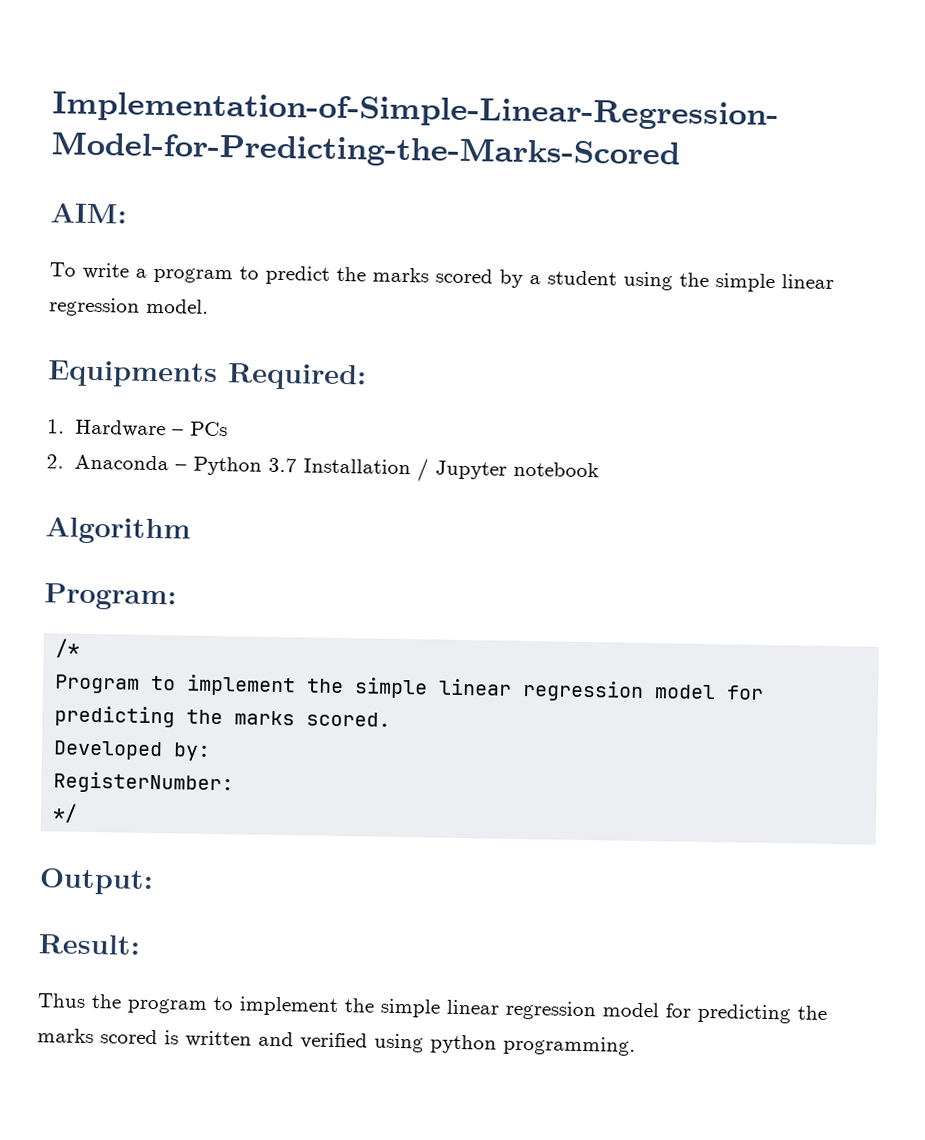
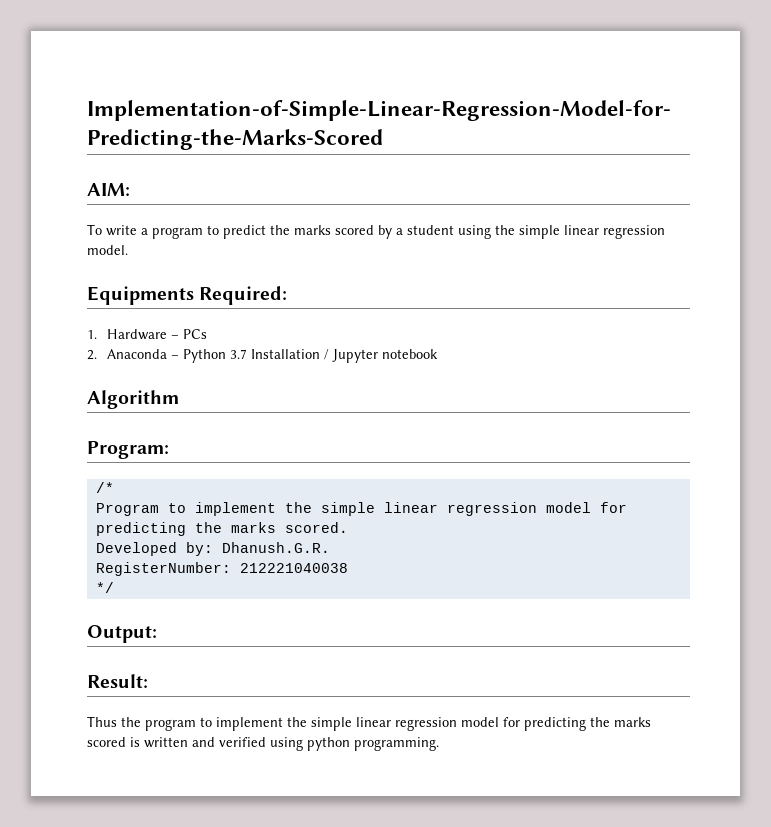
- Developed by:
+ Developed by: Dhanush.G.R.
- RegisterNumber:
+ RegisterNumber: 212221040038

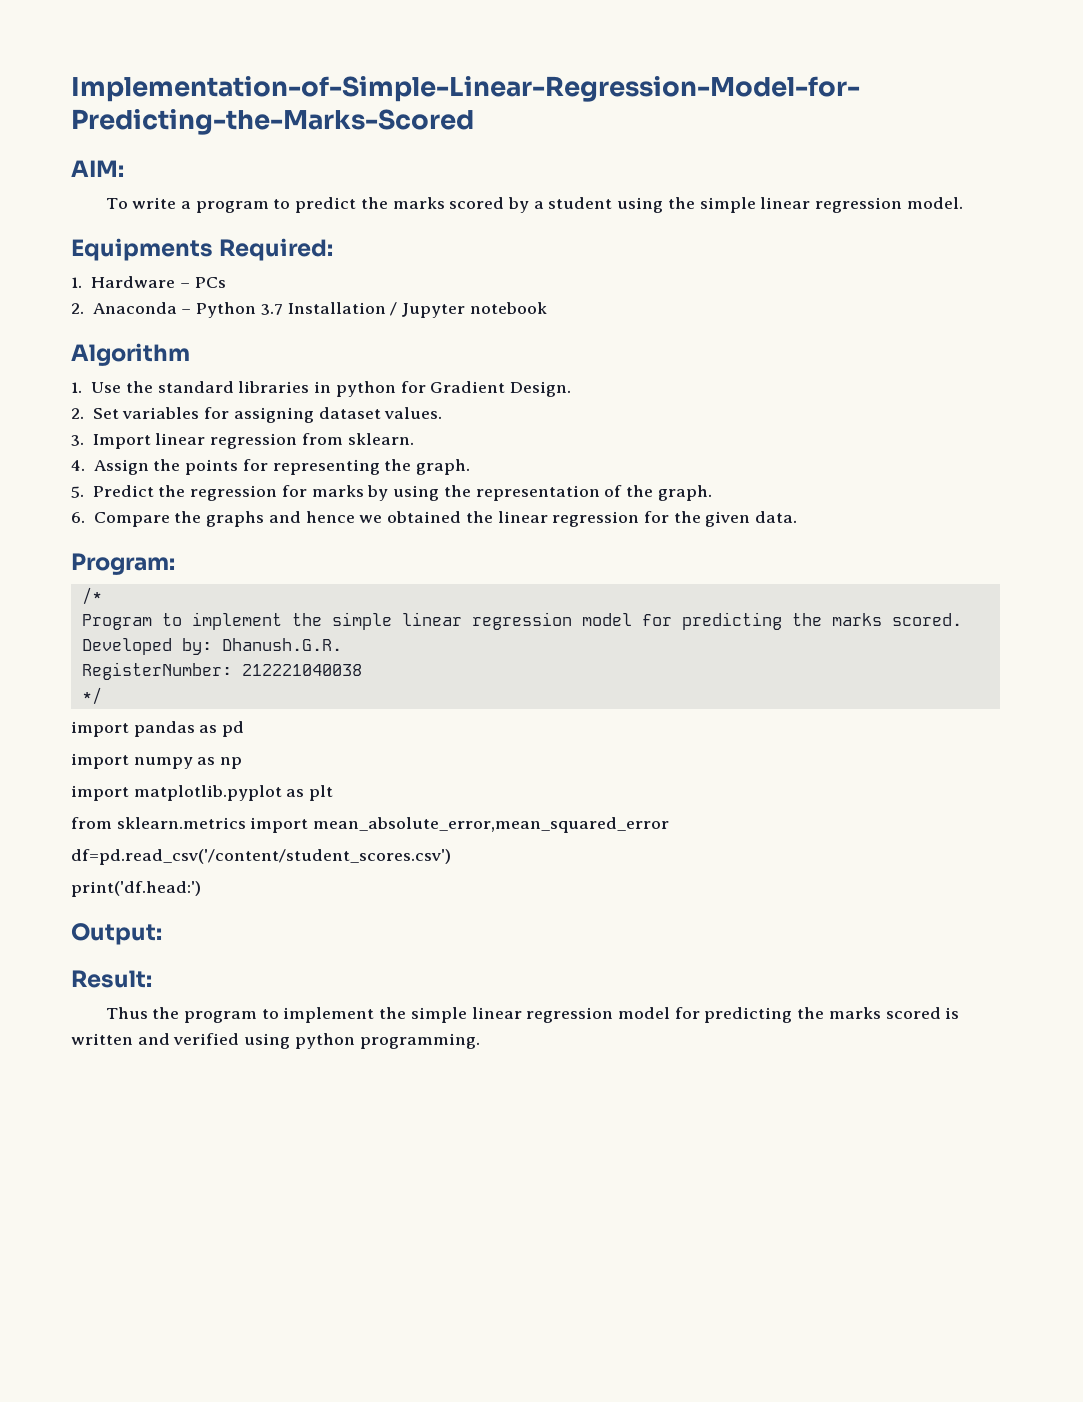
+ 1. Use the standard libraries in python for Gradient Design.
+ 2. Set variables for assigning dataset values.
+ 3. Import linear regression from sklearn.
+ 4. Assign the points for representing the graph.
+ 5. Predict the regression for marks by using the representation of the graph.
+ 6. Compare the graphs and hence we obtained the linear regression for the given data.
+ import pandas as pd
+ import numpy as np
+ import matplotlib.pyplot as plt
+ from sklearn.metrics import mean_absolute_error,mean_squared_error
+ df=pd.read_csv('/content/student_scores.csv')
+ print('df.head:')

